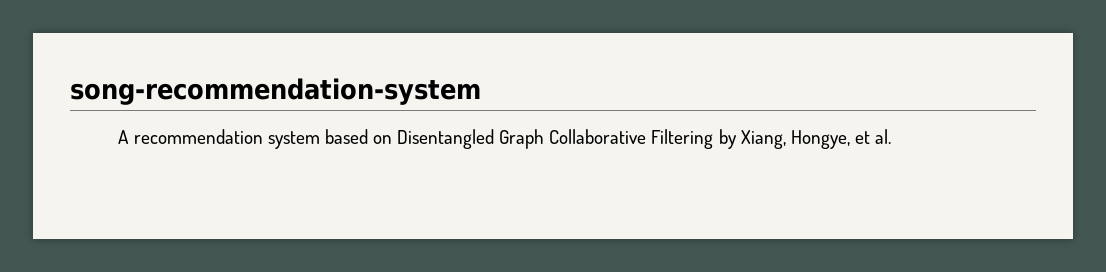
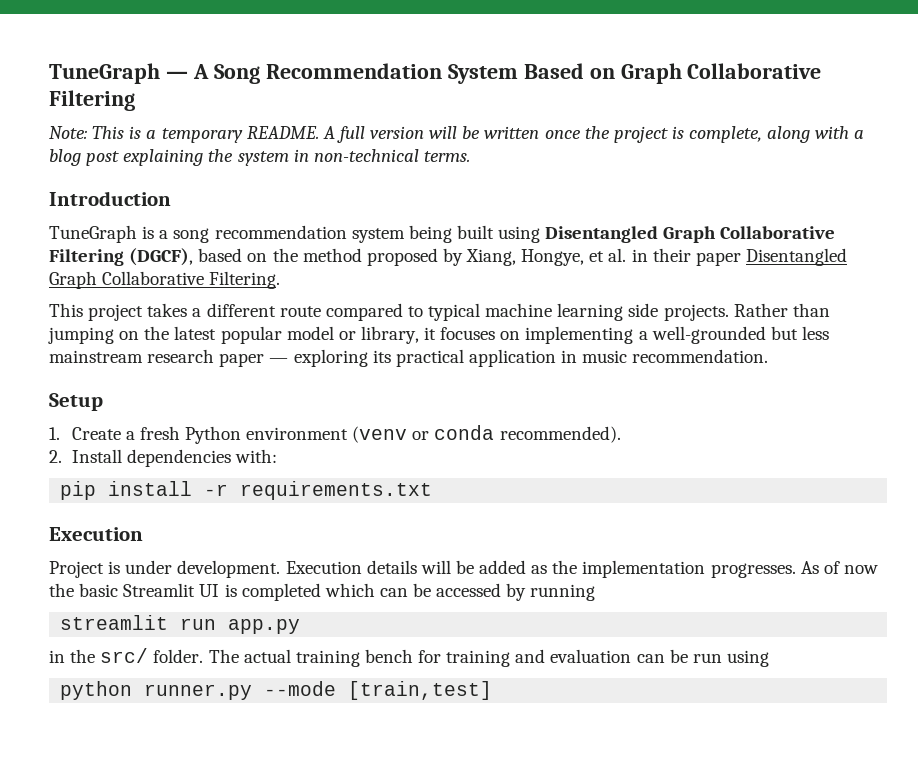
- song-recommendation-system
- A recommendation system based on Disentangled Graph Collaborative Filtering by Xiang, Hongye, et al.
+ TuneGraph — A Song Recommendation System Based on Graph Collaborative Filtering
+ Note: This is a temporary README. A full version will be written once the project is complete, along with a blog post explaining the system in non-technical terms.
+ Introduction
+ TuneGraph is a song recommendation system being built using Disentangled Graph Collaborative Filtering (DGCF), based on the method proposed by Xiang, Hongye, et al. in their paper Disentangled Graph Collaborative Filtering.
+ This project takes a different route compared to typical machine learning side projects. Rather than jumping on the latest popular model or library, it focuses on implementing a well-grounded but less mainstream research paper — exploring its practical application in music recommendation.
+ Setup
+ 1. Create a fresh Python environment (venv or conda recommended).
+ 2. Install dependencies with:
+ pip install -r requirements.txt
+ Execution
+ Project is under development. Execution details will be added as the implementation progresses. As of now the basic Streamlit UI is completed which can be accessed by running
+ streamlit run app.py
+ in the src/ folder. The actual training bench for training and evaluation can be run using
+ python runner.py --mode [train,test]

